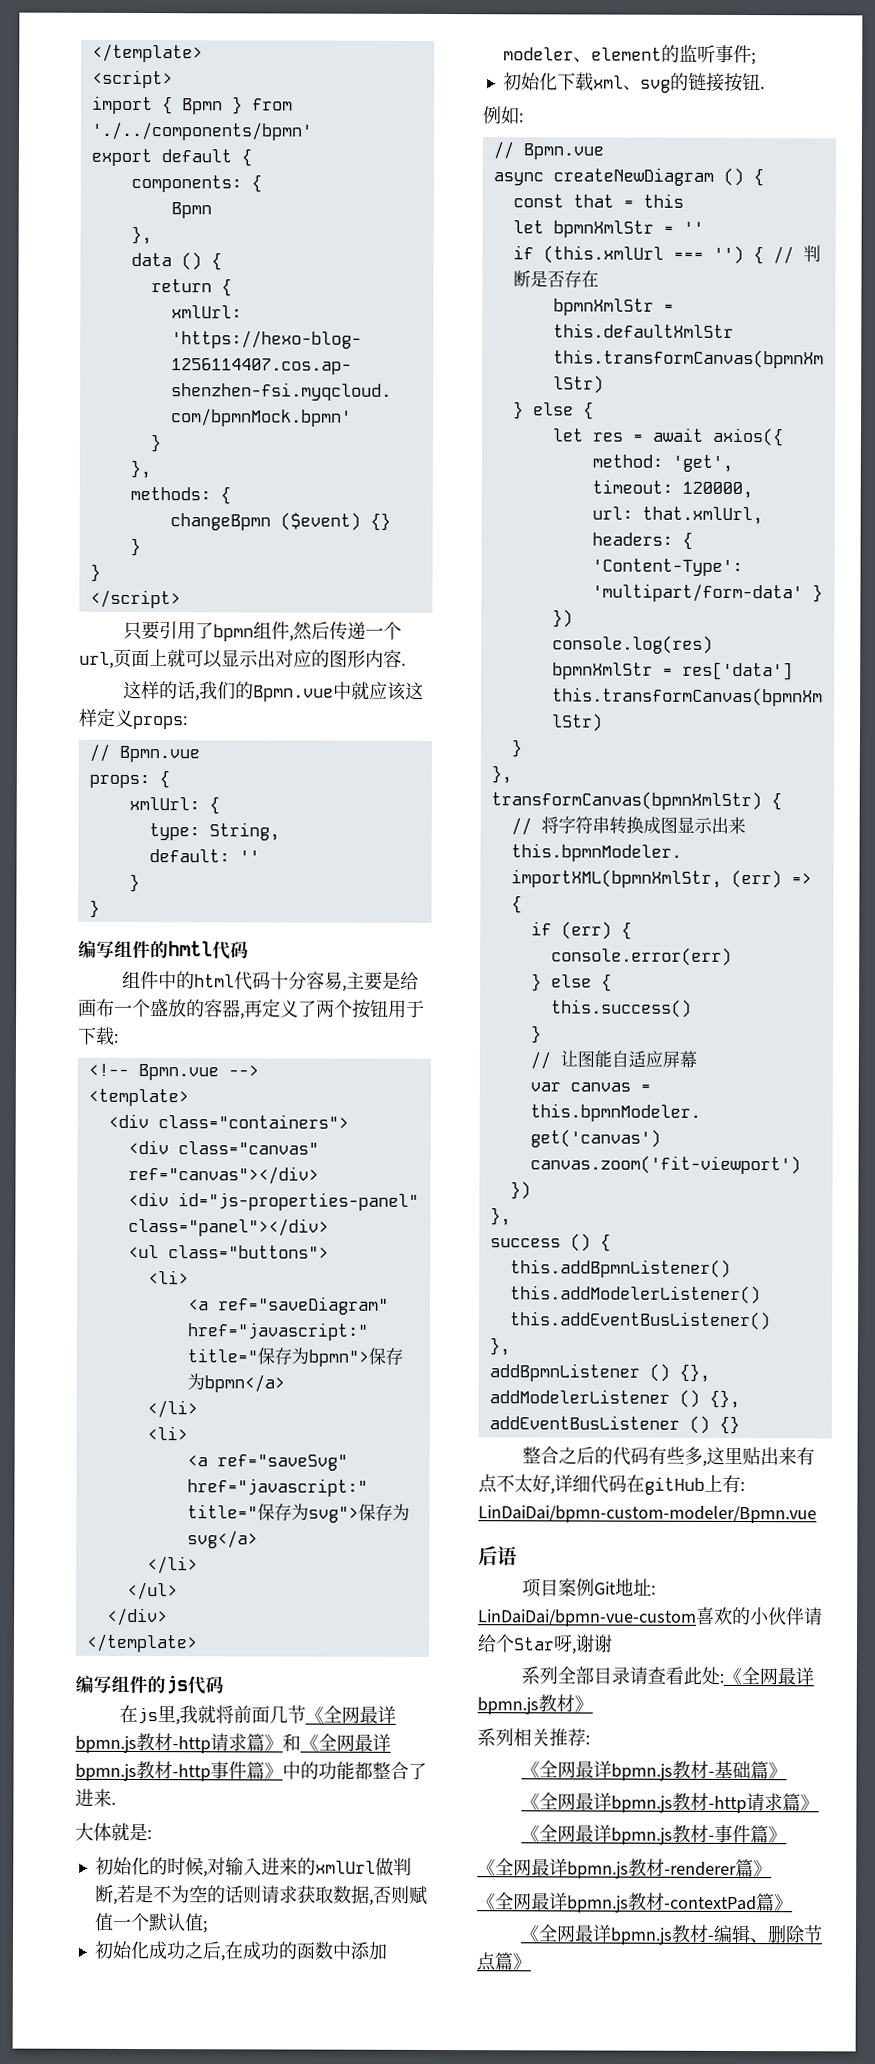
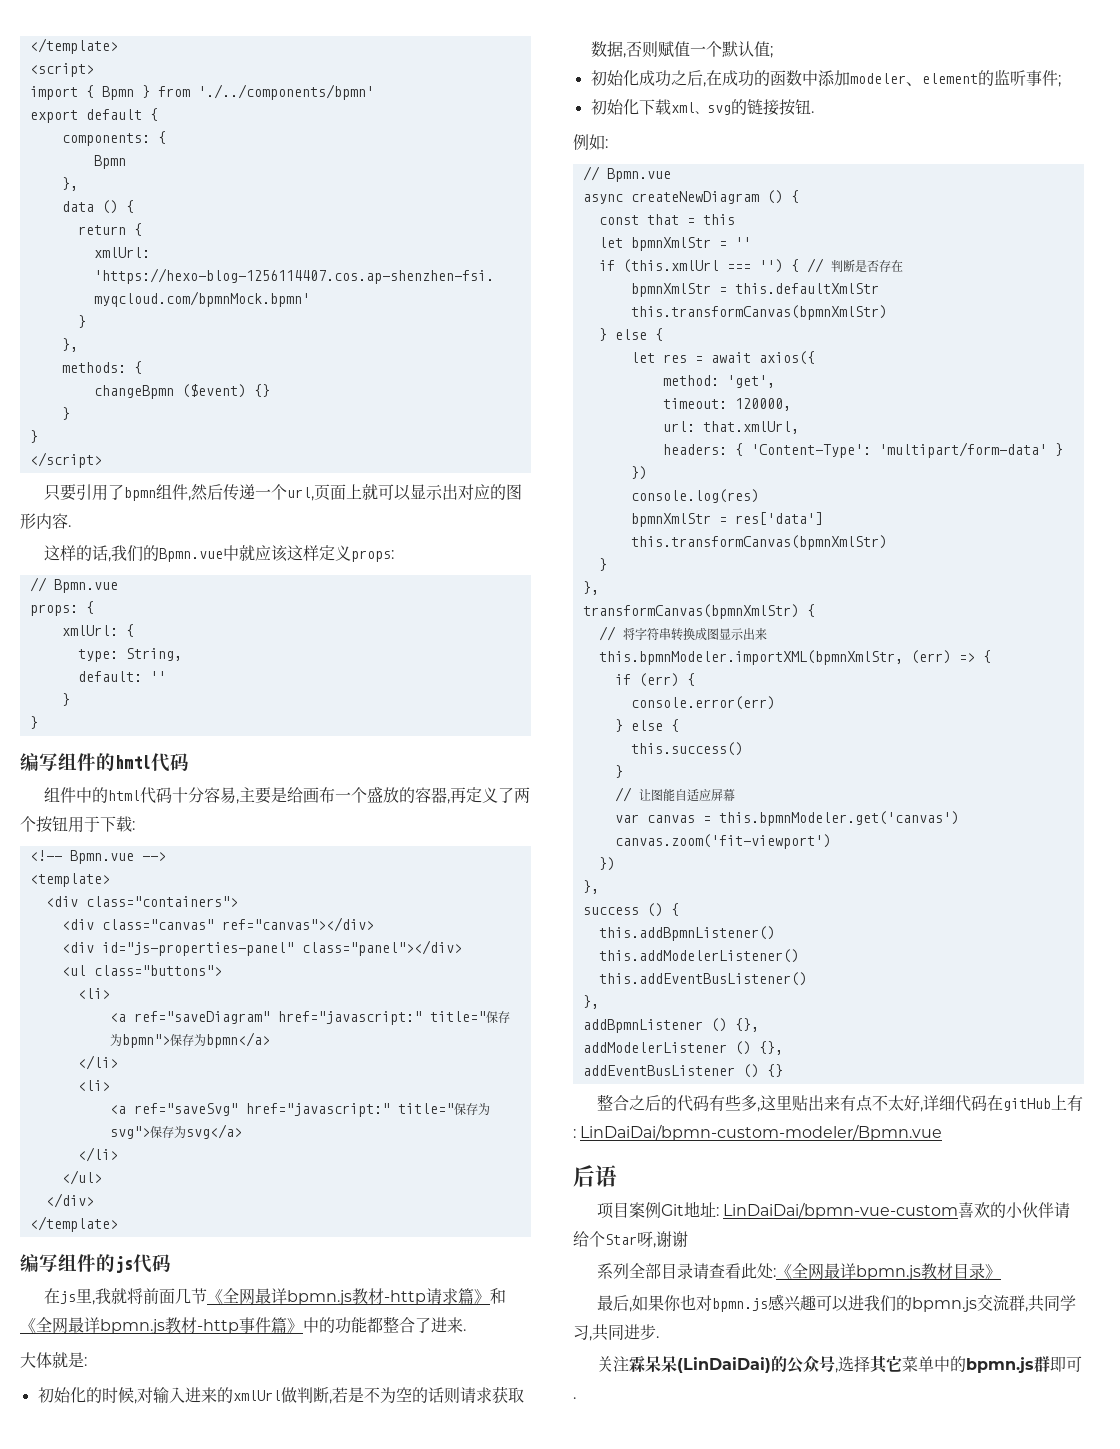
- 系列全部目录请查看此处:《全网最详bpmn.js教材》
- 系列相关推荐:
- 《全网最详bpmn.js教材-基础篇》
- 《全网最详bpmn.js教材-http请求篇》
- 《全网最详bpmn.js教材-事件篇》
- 《全网最详bpmn.js教材-renderer篇》
- 《全网最详bpmn.js教材-contextPad篇》
- 《全网最详bpmn.js教材-编辑、删除节点篇》
+ 系列全部目录请查看此处:《全网最详bpmn.js教材目录》
+ 最后,如果你也对bpmn.js感兴趣可以进我们的bpmn.js交流群,共同学习,共同进步.
+ 关注霖呆呆(LinDaiDai)的公众号,选择其它菜单中的bpmn.js群即可.

